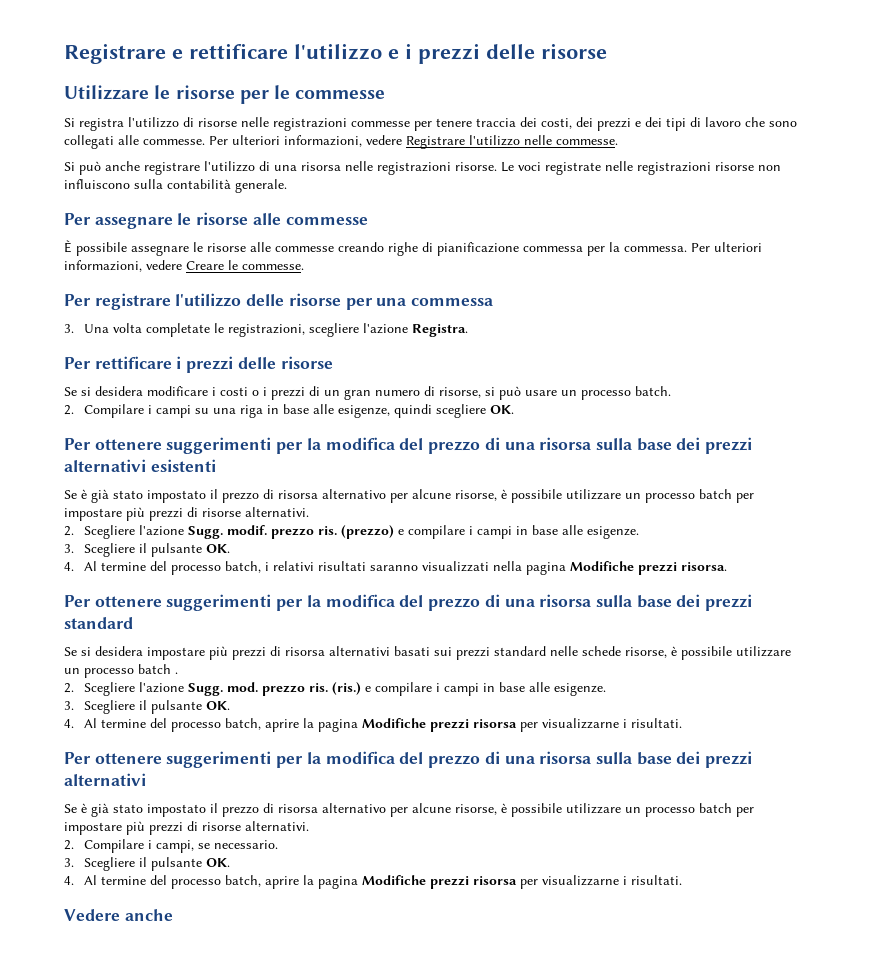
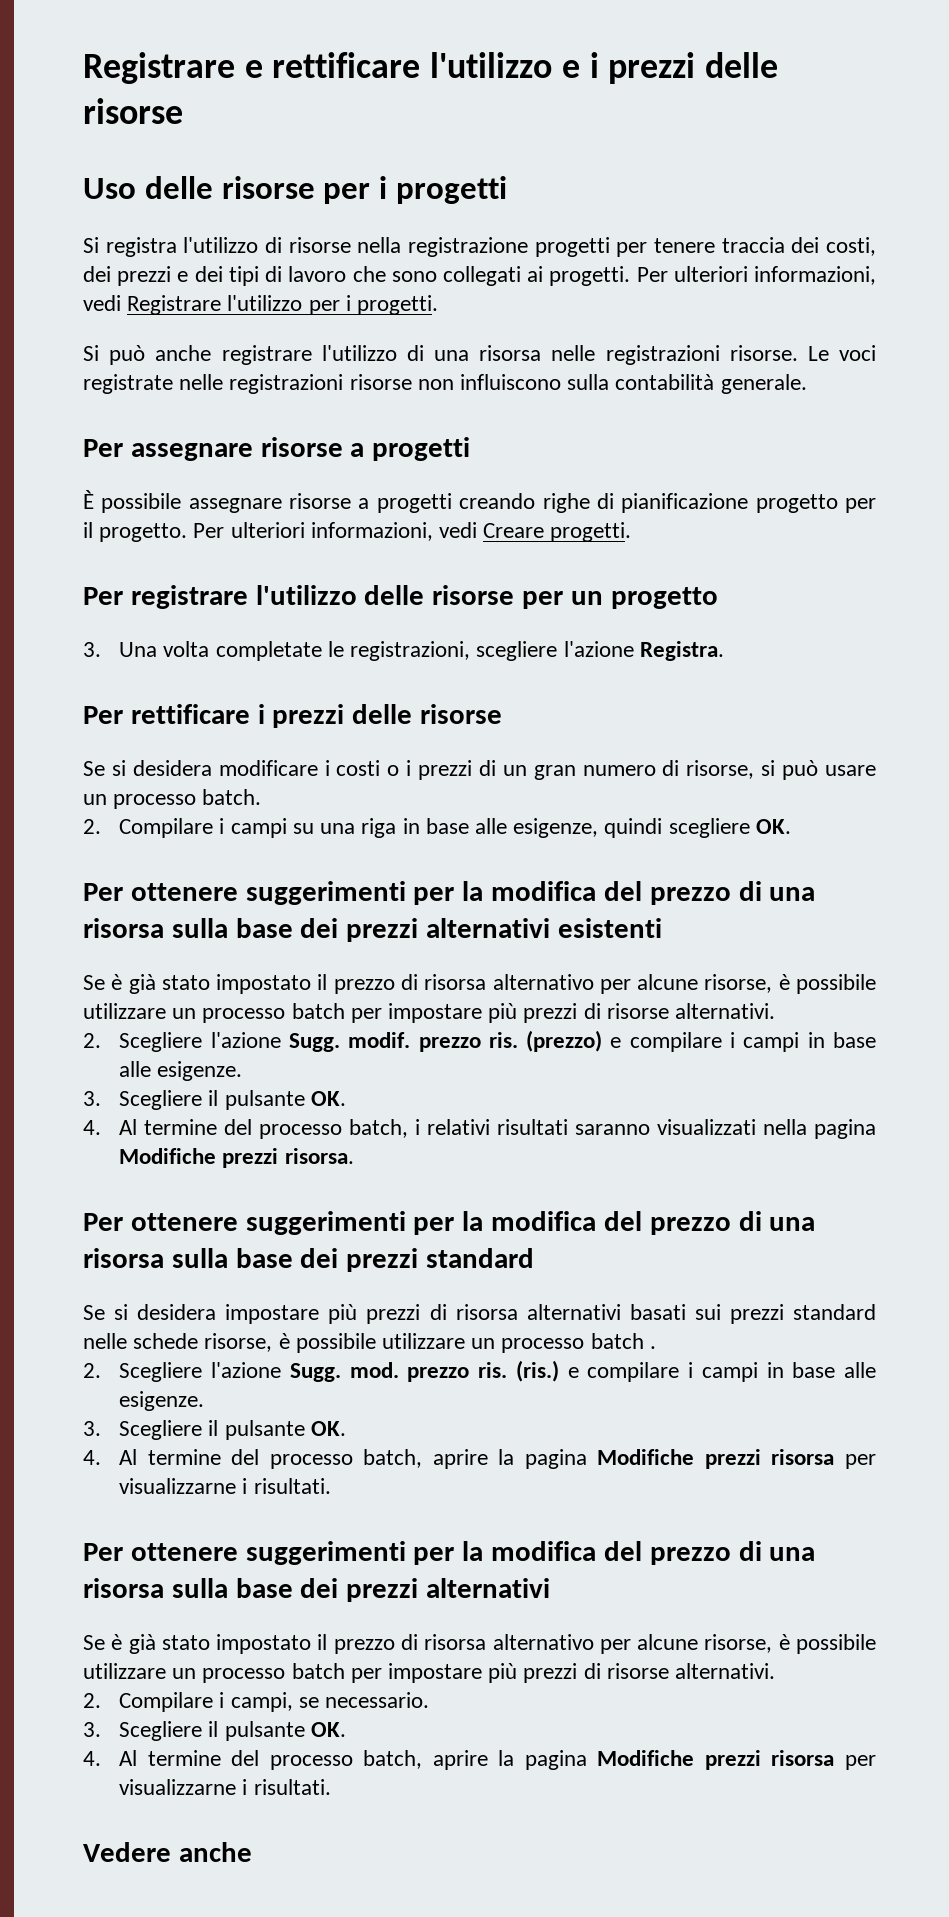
- Utilizzare le risorse per le commesse
+ Uso delle risorse per i progetti
- Si registra l'utilizzo di risorse nelle registrazioni commesse per tenere traccia dei costi, dei prezzi e dei tipi di lavoro che sono collegati alle commesse. Per ulteriori informazioni, vedere Registrare l'utilizzo nelle commesse.
+ Si registra l'utilizzo di risorse nella registrazione progetti per tenere traccia dei costi, dei prezzi e dei tipi di lavoro che sono collegati ai progetti. Per ulteriori informazioni, vedi Registrare l'utilizzo per i progetti.
- Per assegnare le risorse alle commesse
+ Per assegnare risorse a progetti
- È possibile assegnare le risorse alle commesse creando righe di pianificazione commessa per la commessa. Per ulteriori informazioni, vedere Creare le commesse.
+ È possibile assegnare risorse a progetti creando righe di pianificazione progetto per il progetto. Per ulteriori informazioni, vedi Creare progetti.
- Per registrare l'utilizzo delle risorse per una commessa
+ Per registrare l'utilizzo delle risorse per un progetto

